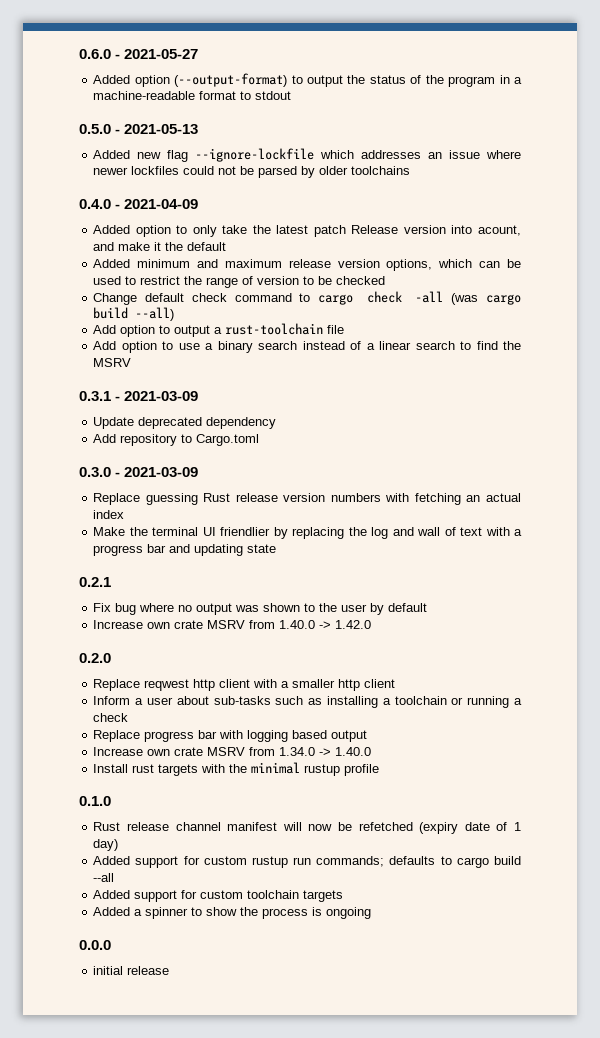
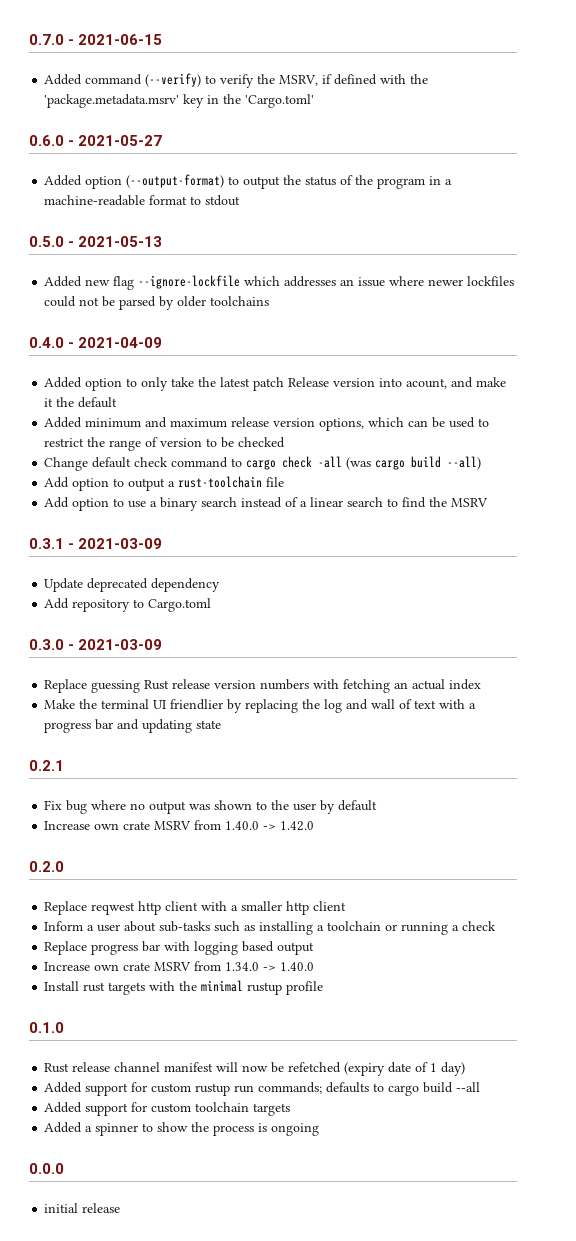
+ 0.7.0 - 2021-06-15
+ Added command (--verify) to verify the MSRV, if defined with the 'package.metadata.msrv' key in the 'Cargo.toml'

